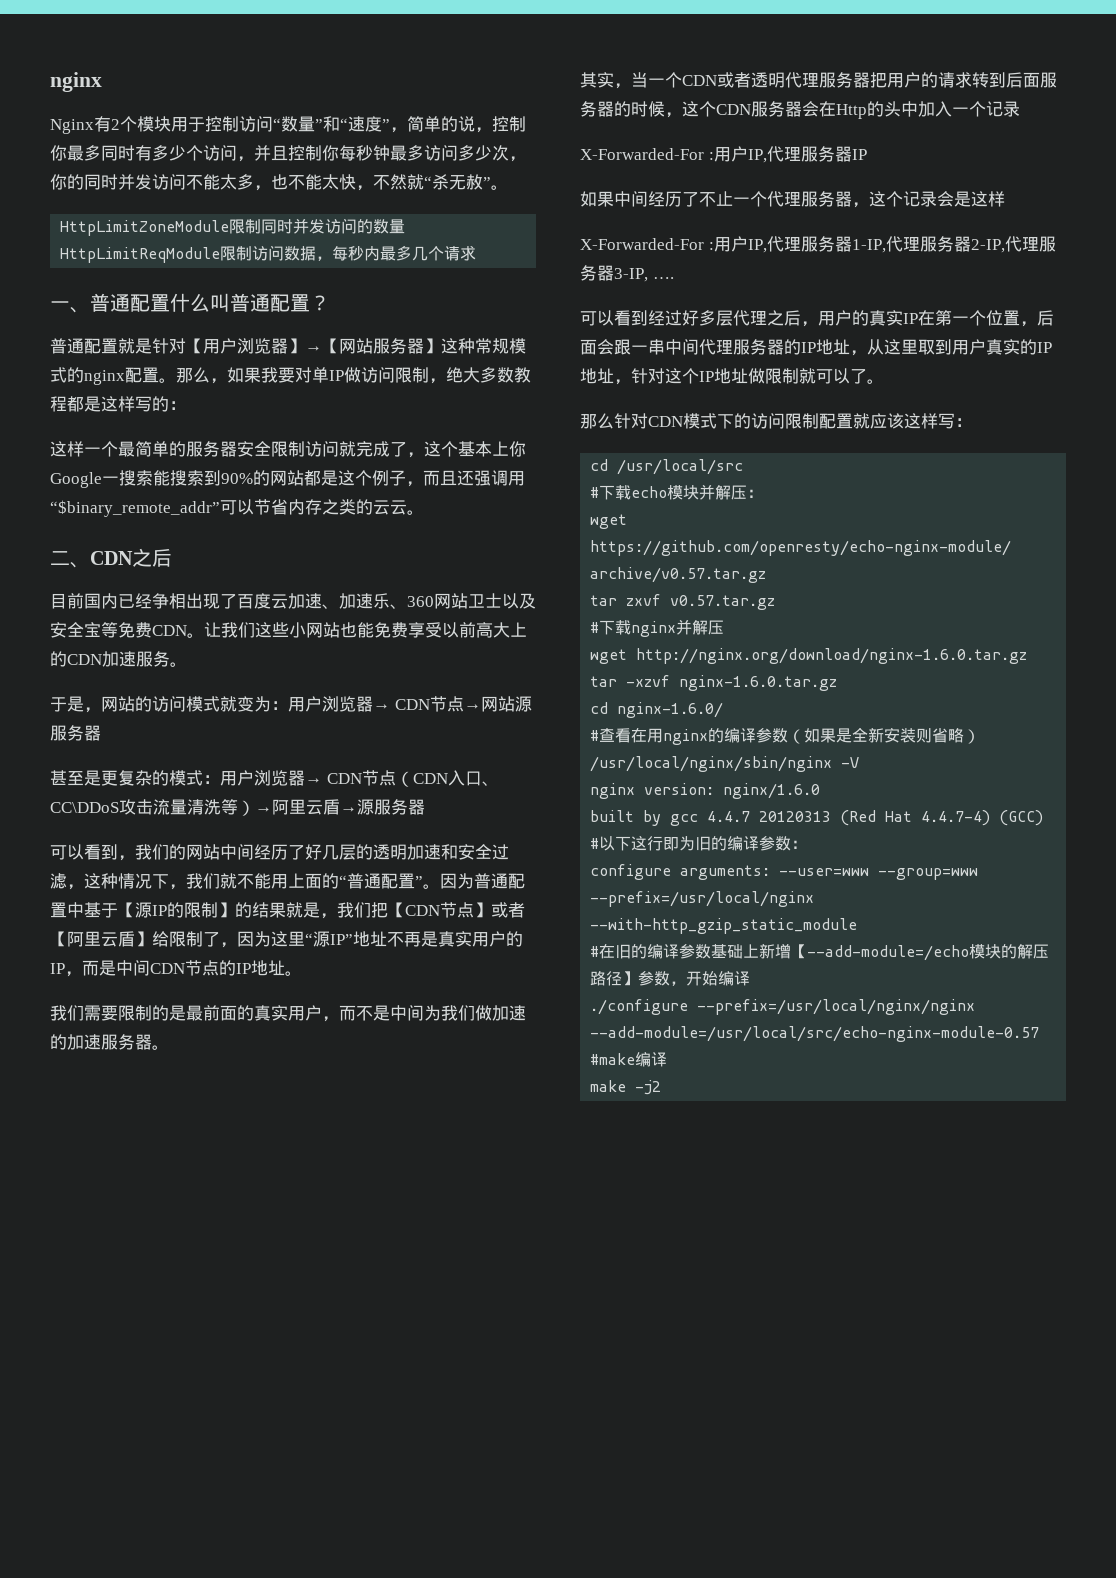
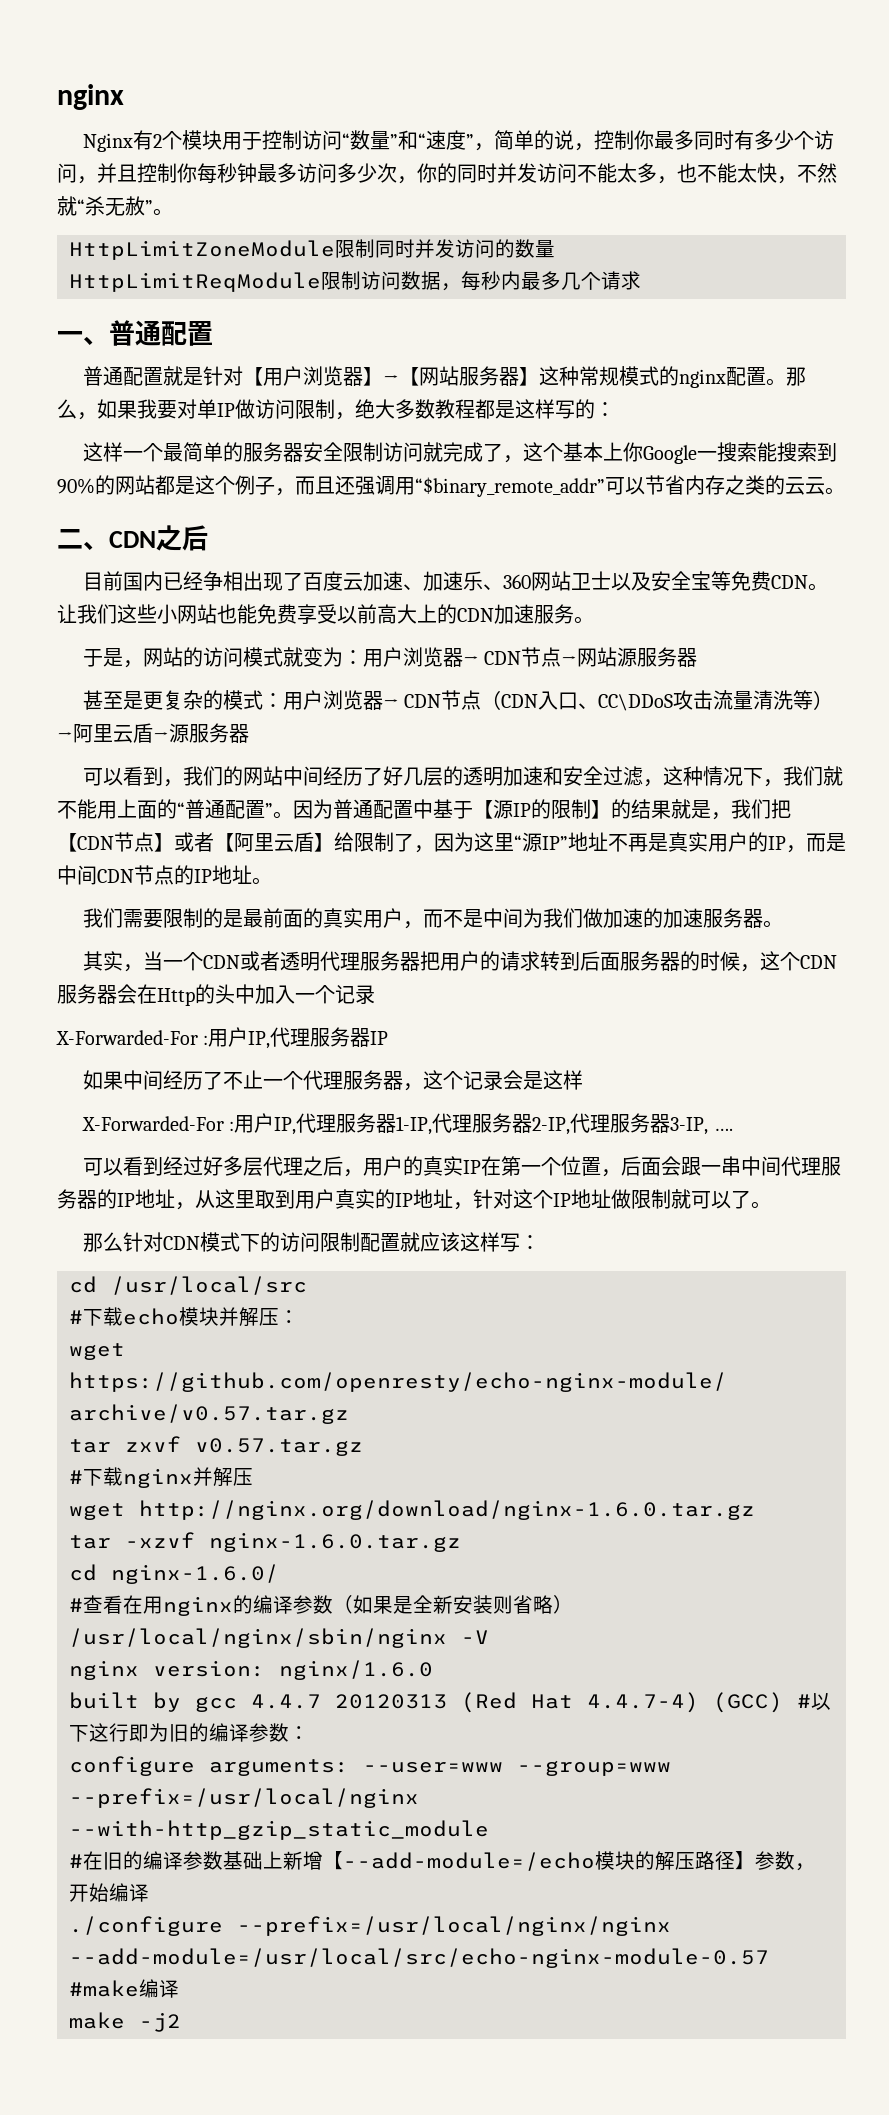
- 一、普通配置什么叫普通配置？
+ 一、普通配置

